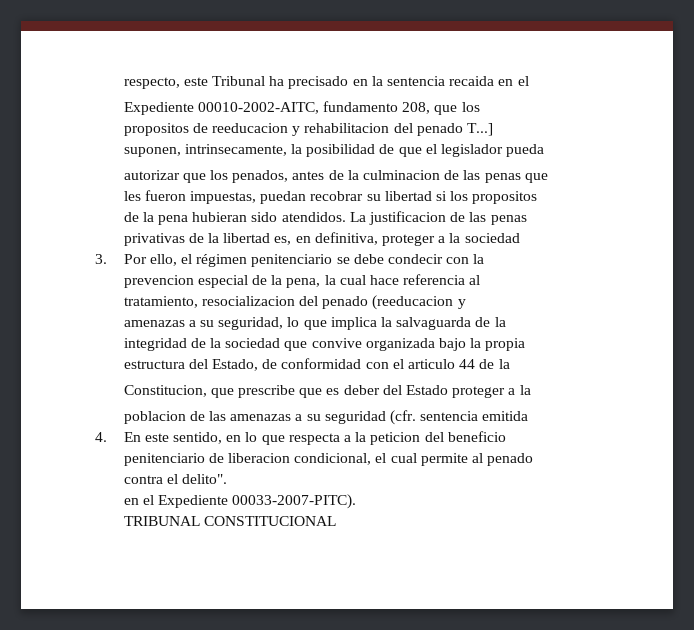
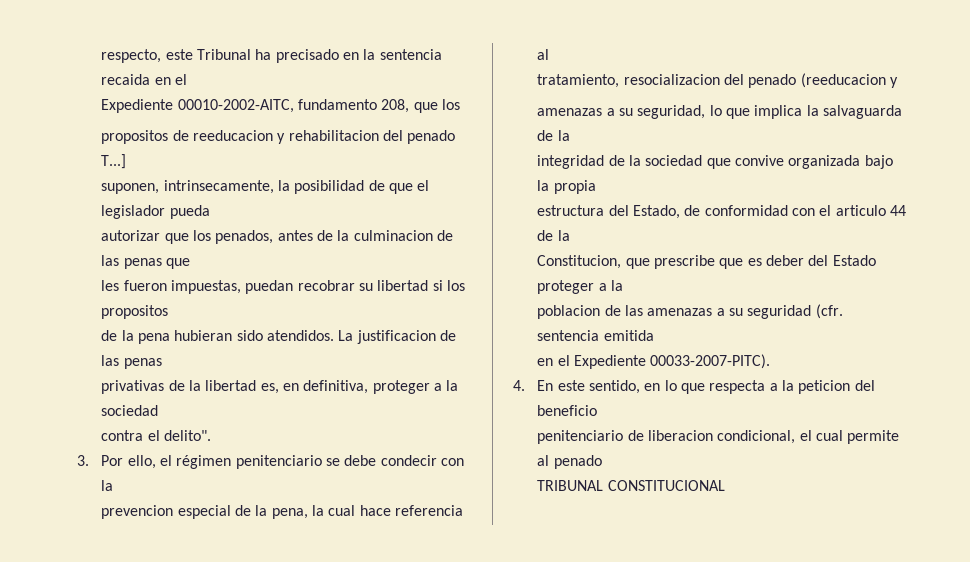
+ contra el delito".
+ en el Expediente 00033-2007-PITC).
- contra el delito".
- en el Expediente 00033-2007-PITC).

